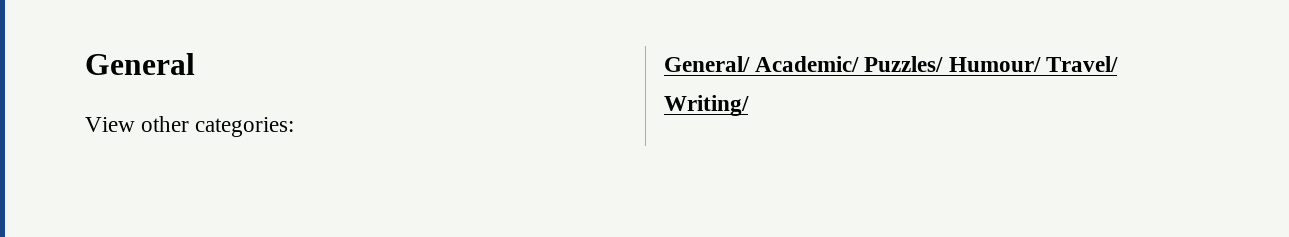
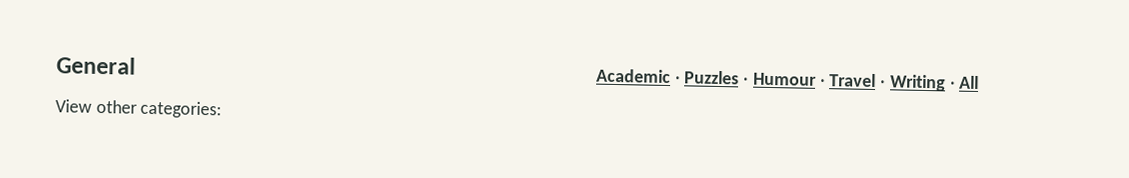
- General/ Academic/ Puzzles/ Humour/ Travel/ Writing/
+ Academic · Puzzles · Humour · Travel · Writing · All

